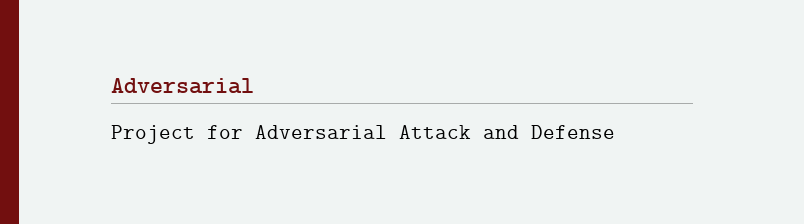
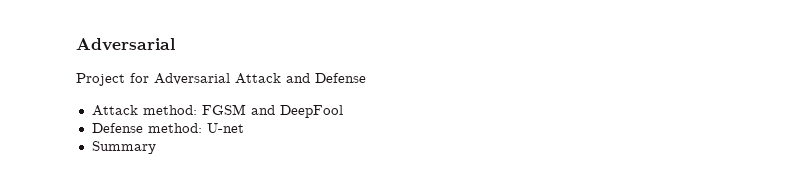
+ Attack method: FGSM and DeepFool
+ Defense method: U-net
+ Summary

